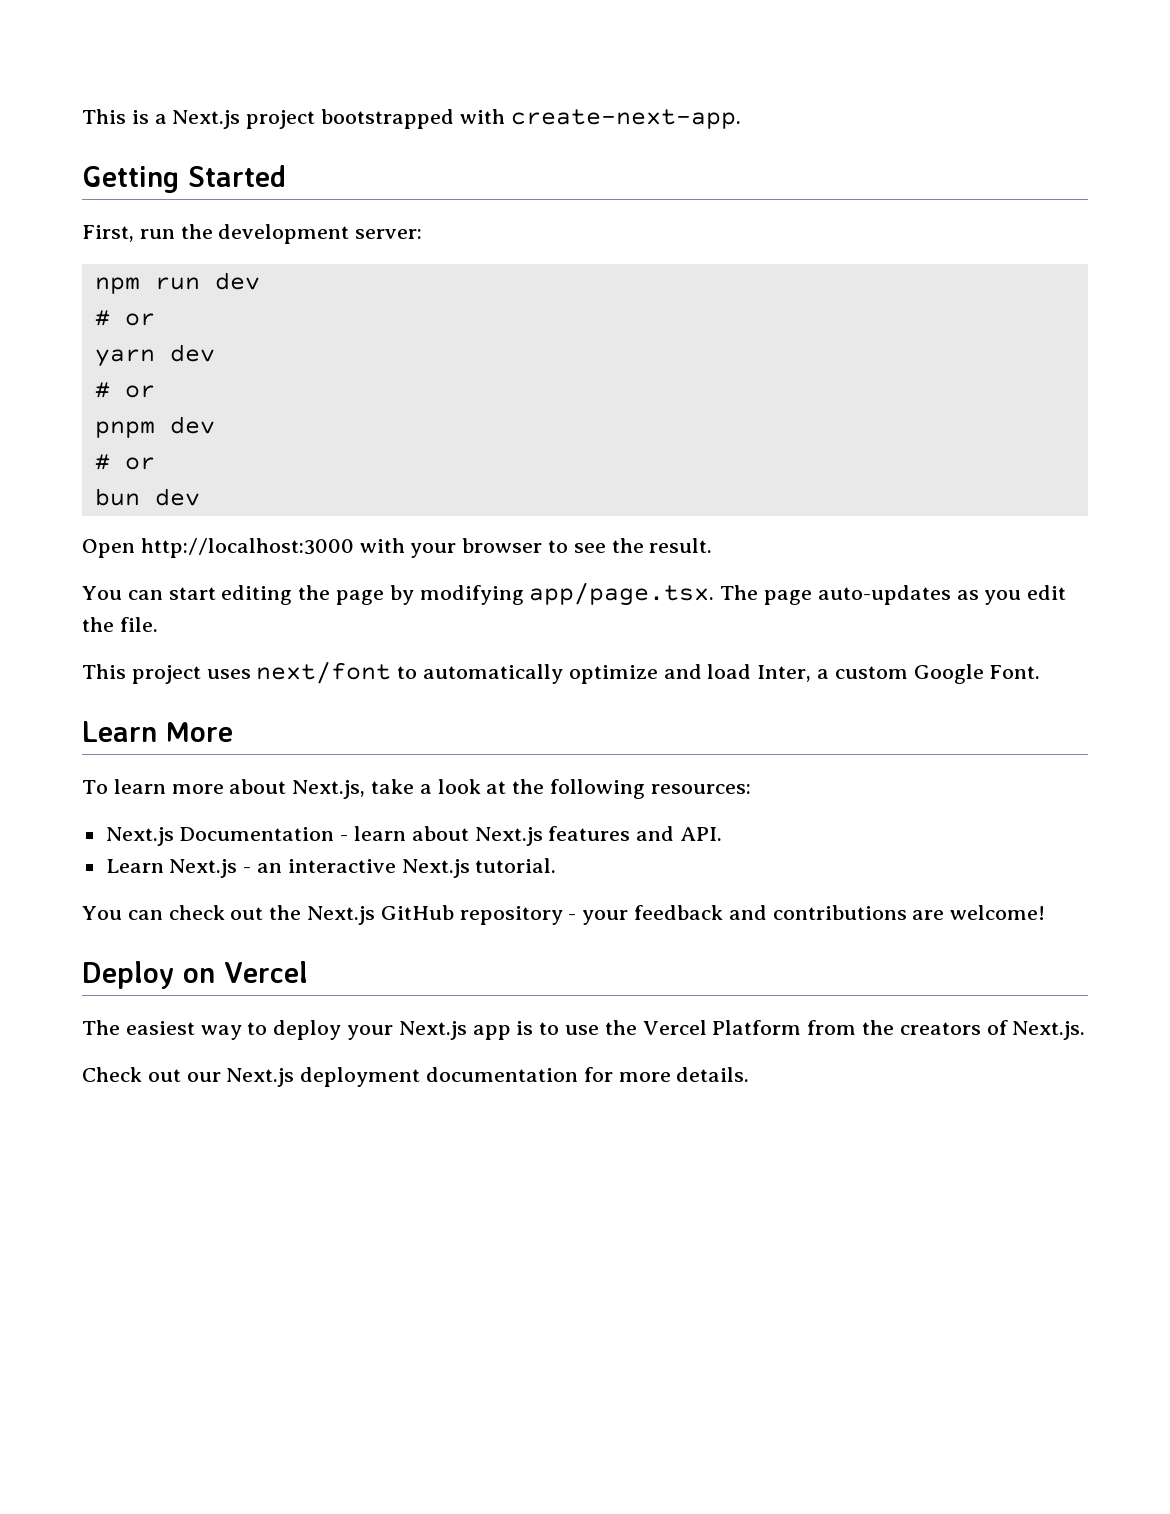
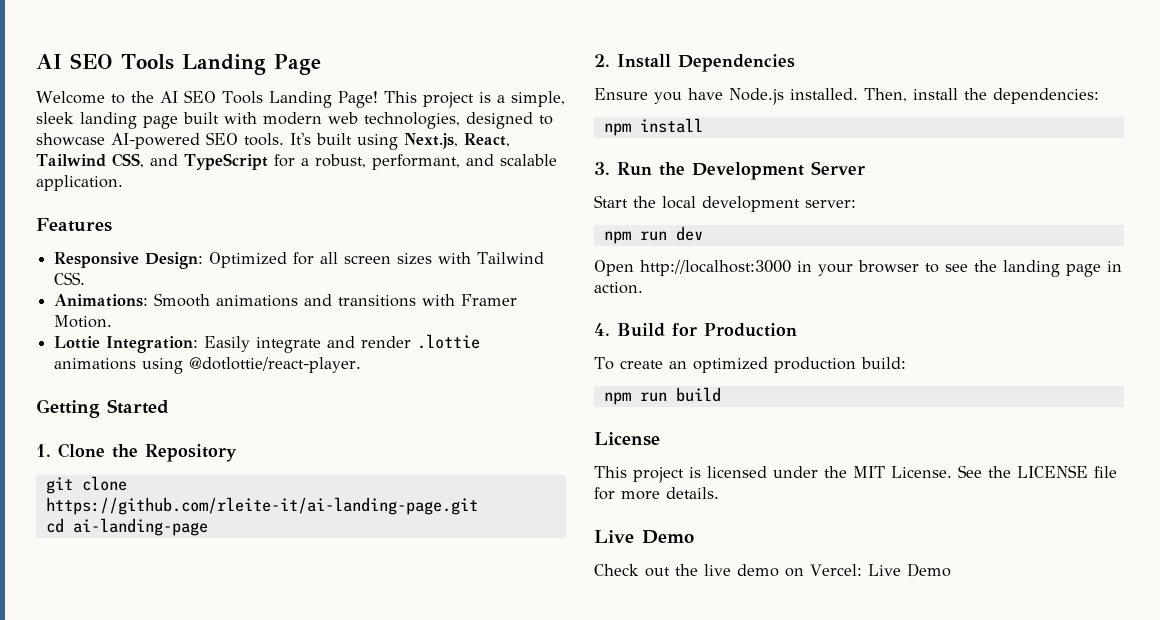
- This is a Next.js project bootstrapped with create-next-app.
+ AI SEO Tools Landing Page
+ Welcome to the AI SEO Tools Landing Page! This project is a simple, sleek landing page built with modern web technologies, designed to showcase AI-powered SEO tools. It's built using Next.js, React, Tailwind CSS, and TypeScript for a robust, performant, and scalable application.
+ Features
+ Responsive Design: Optimized for all screen sizes with Tailwind CSS.
+ Animations: Smooth animations and transitions with Framer Motion.
+ Lottie Integration: Easily integrate and render .lottie animations using @dotlottie/react-player.
  Getting Started
- First, run the development server:
+ 1. Clone the Repository
+ git clone https://github.com/rleite-it/ai-landing-page.git
+ cd ai-landing-page
+ 2. Install Dependencies
+ Ensure you have Node.js installed. Then, install the dependencies:
+ npm install
+ 3. Run the Development Server
+ Start the local development server:
  npm run dev
- # or
- yarn dev
- # or
- pnpm dev
- # or
- bun dev
- Open http://localhost:3000 with your browser to see the result.
- You can start editing the page by modifying app/page.tsx. The page auto-updates as you edit the file.
- This project uses next/font to automatically optimize and load Inter, a custom Google Font.
- Learn More
- To learn more about Next.js, take a look at the following resources:
- Next.js Documentation - learn about Next.js features and API.
- Learn Next.js - an interactive Next.js tutorial.
- You can check out the Next.js GitHub repository - your feedback and contributions are welcome!
- Deploy on Vercel
- The easiest way to deploy your Next.js app is to use the Vercel Platform from the creators of Next.js.
- Check out our Next.js deployment documentation for more details.
+ Open http://localhost:3000 in your browser to see the landing page in action.
+ 4. Build for Production
+ To create an optimized production build:
+ npm run build
+ License
+ This project is licensed under the MIT License. See the LICENSE file for more details.
+ Live Demo
+ Check out the live demo on Vercel: Live Demo

